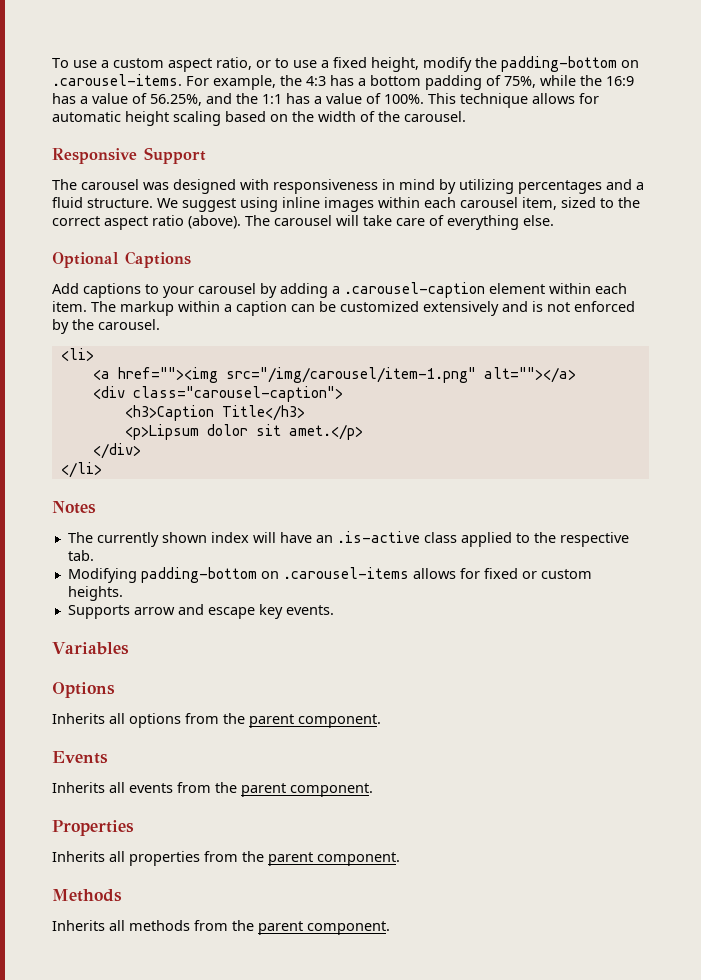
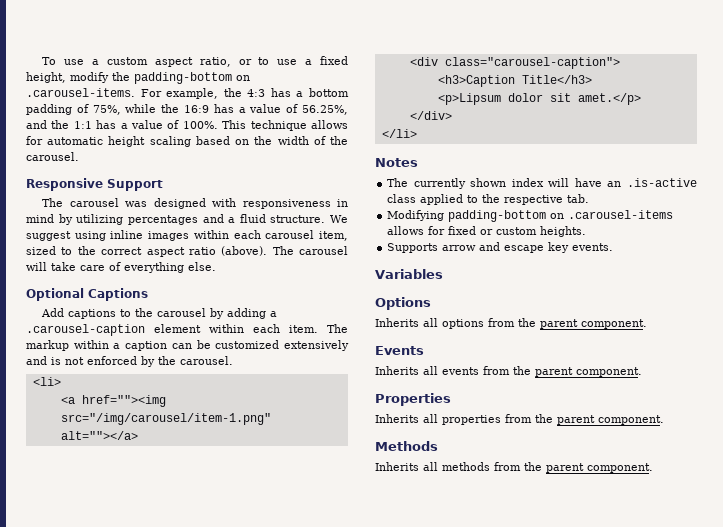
- Add captions to your carousel by adding a .carousel-caption element within each item.
+ Add captions to the carousel by adding a .carousel-caption element within each item.

